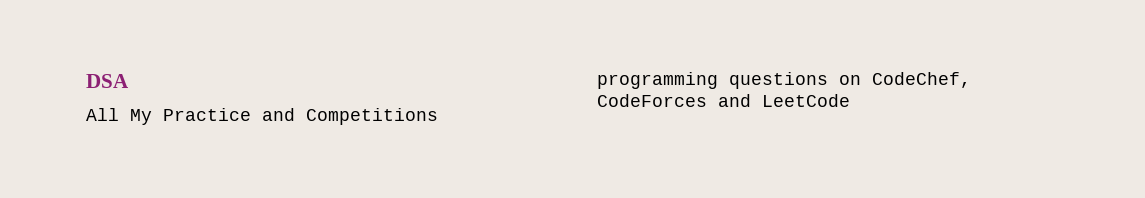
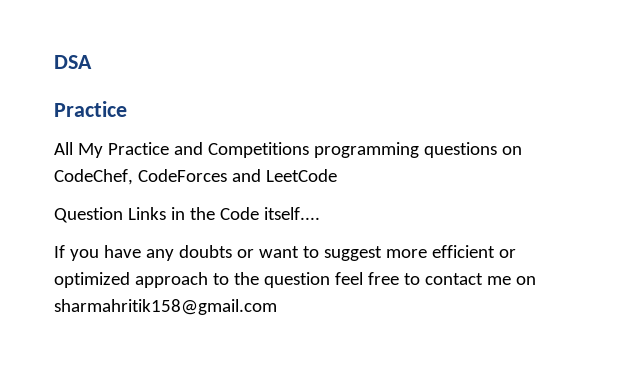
  DSA
+ Practice
+ Question Links in the Code itself....
+ If you have any doubts or want to suggest more efficient or optimized approach to the question feel free to contact me on sharmahritik158@gmail.com

